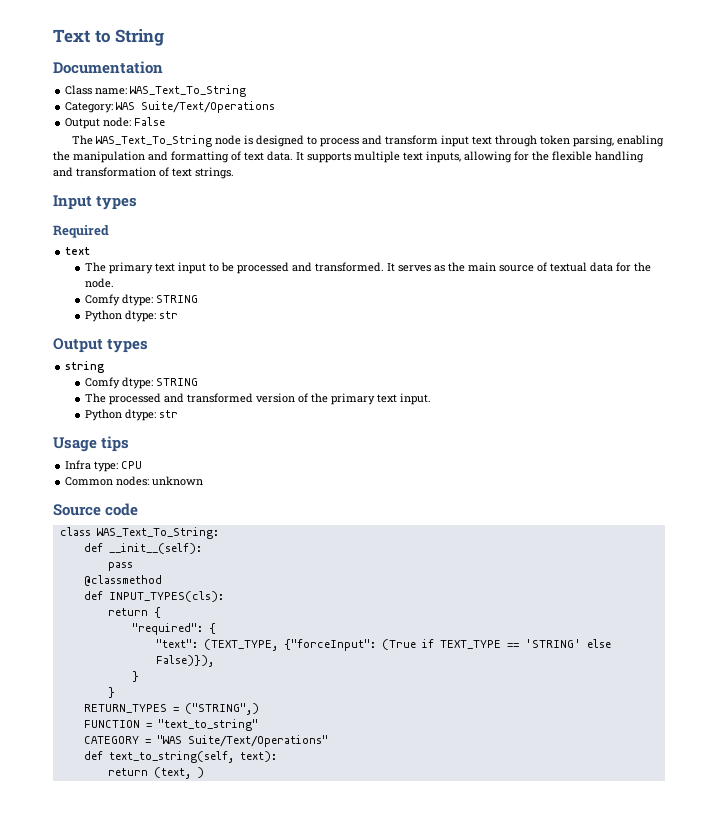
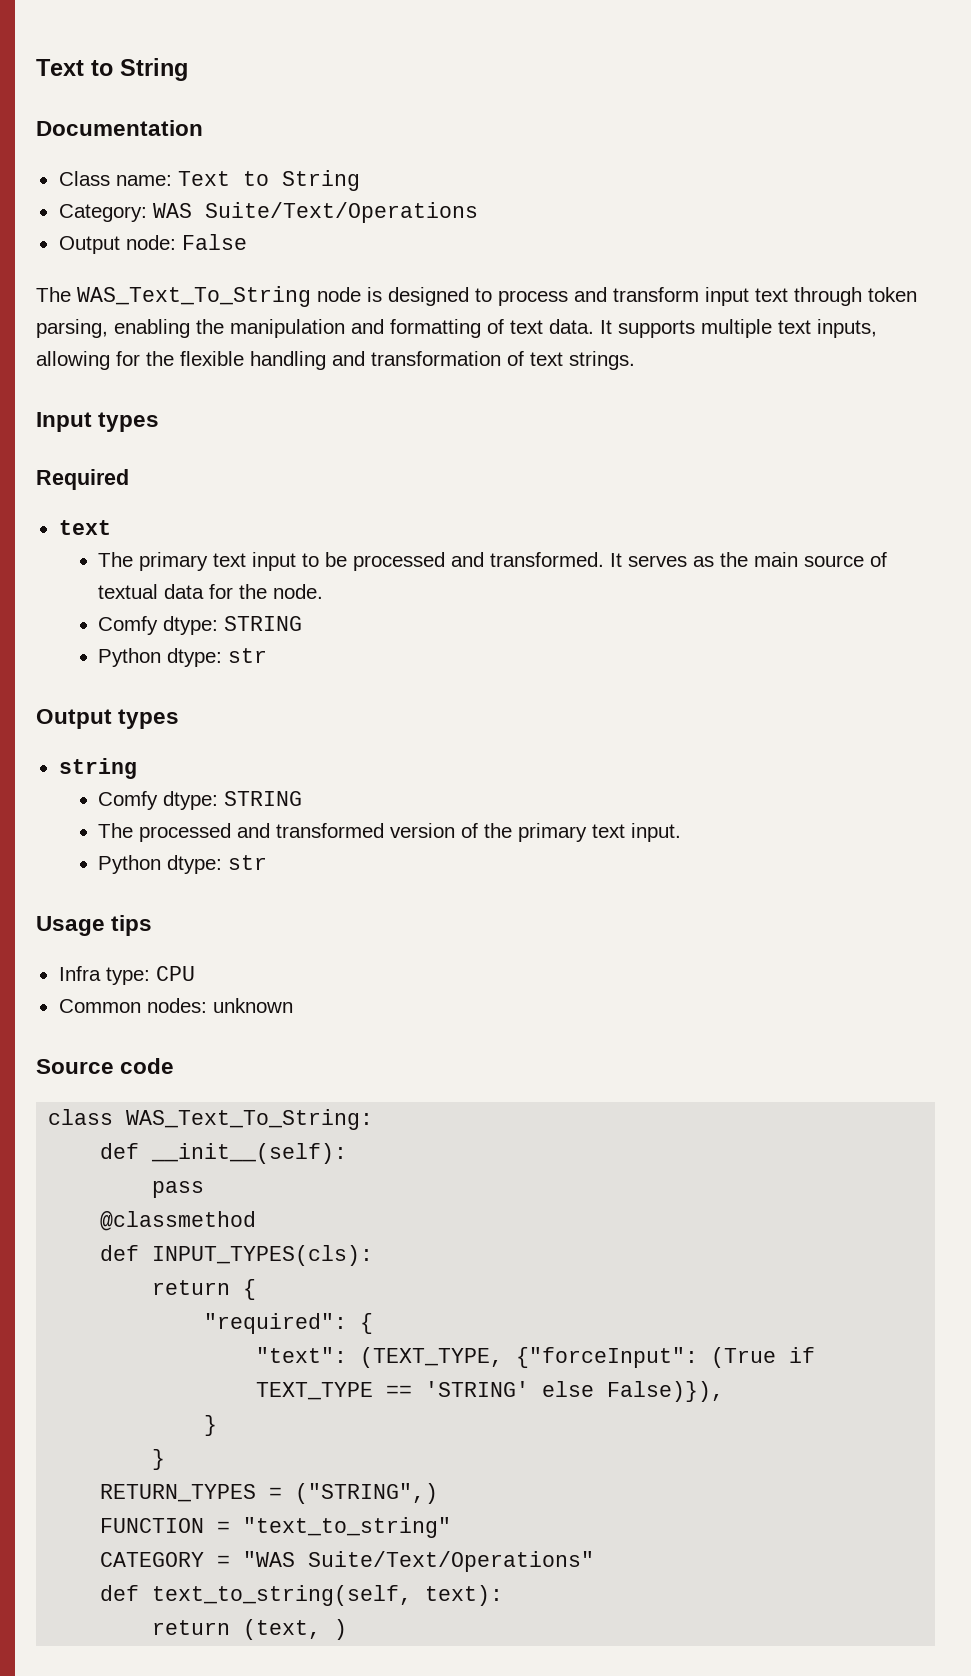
- Class name: WAS_Text_To_String
+ Class name: Text to String

